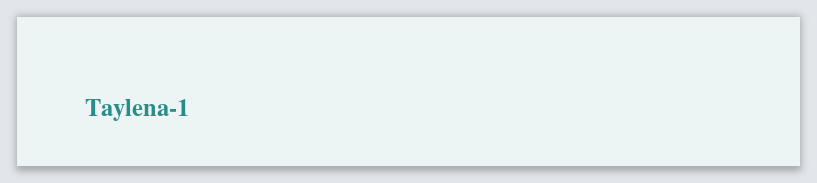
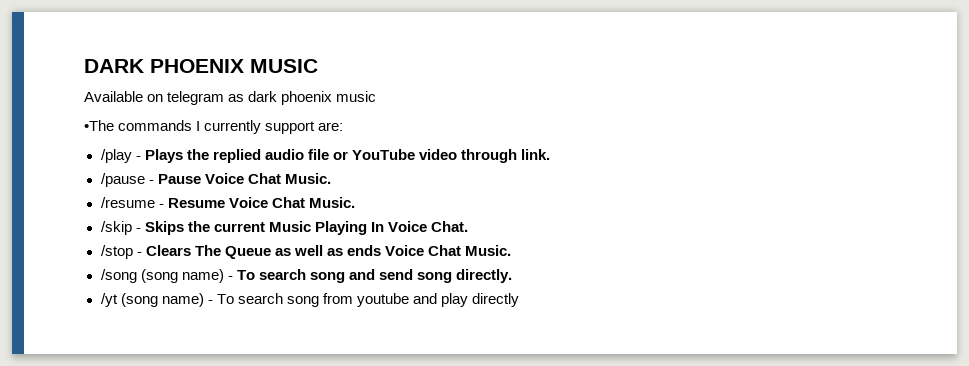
- Taylena-1
+ DARK PHOENIX MUSIC
+ Available on telegram as dark phoenix music
+ •The commands I currently support are:
+ /play - Plays the replied audio file or YouTube video through link.
+ /pause - Pause Voice Chat Music.
+ /resume - Resume Voice Chat Music.
+ /skip - Skips the current Music Playing In Voice Chat.
+ /stop - Clears The Queue as well as ends Voice Chat Music.
+ /song (song name) - To search song and send song directly.
+ /yt (song name) - To search song from youtube and play directly

